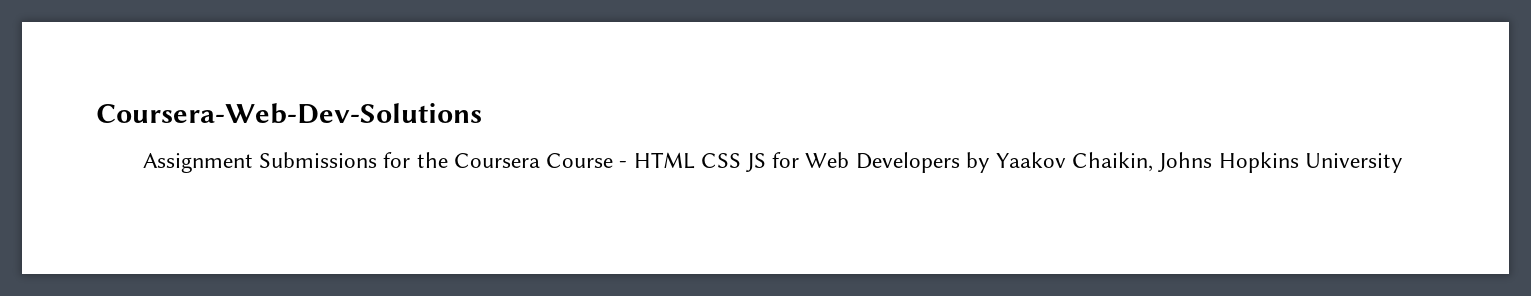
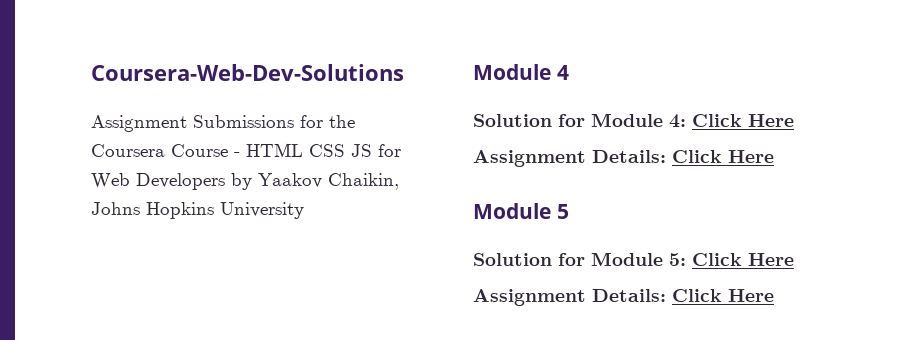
+ Module 4
+ Solution for Module 4: Click Here
+ Assignment Details: Click Here
+ Module 5
+ Solution for Module 5: Click Here
+ Assignment Details: Click Here

